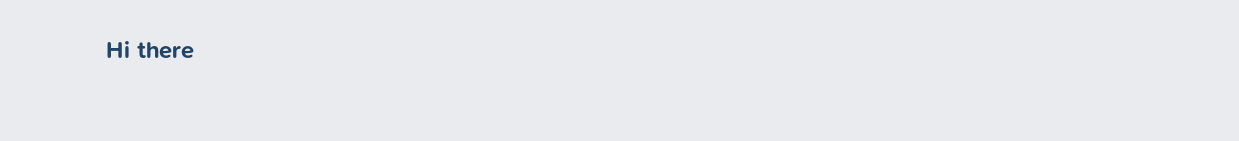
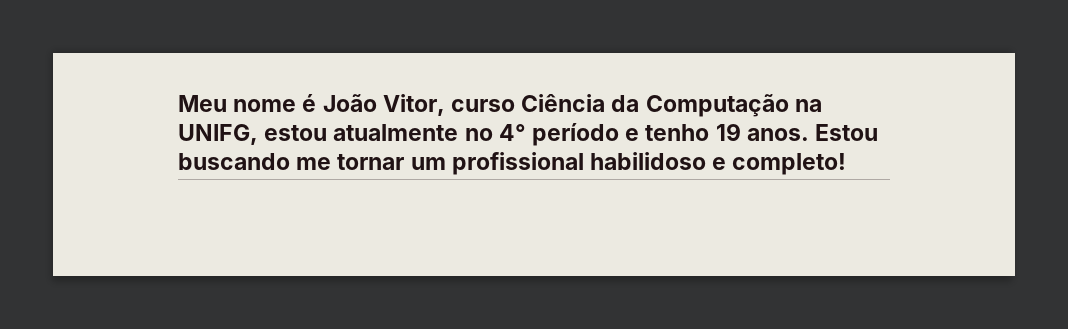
- Hi there
+ Meu nome é João Vitor, curso Ciência da Computação na UNIFG, estou atualmente no 4° período e tenho 19 anos. Estou buscando me tornar um profissional habilidoso e completo!

